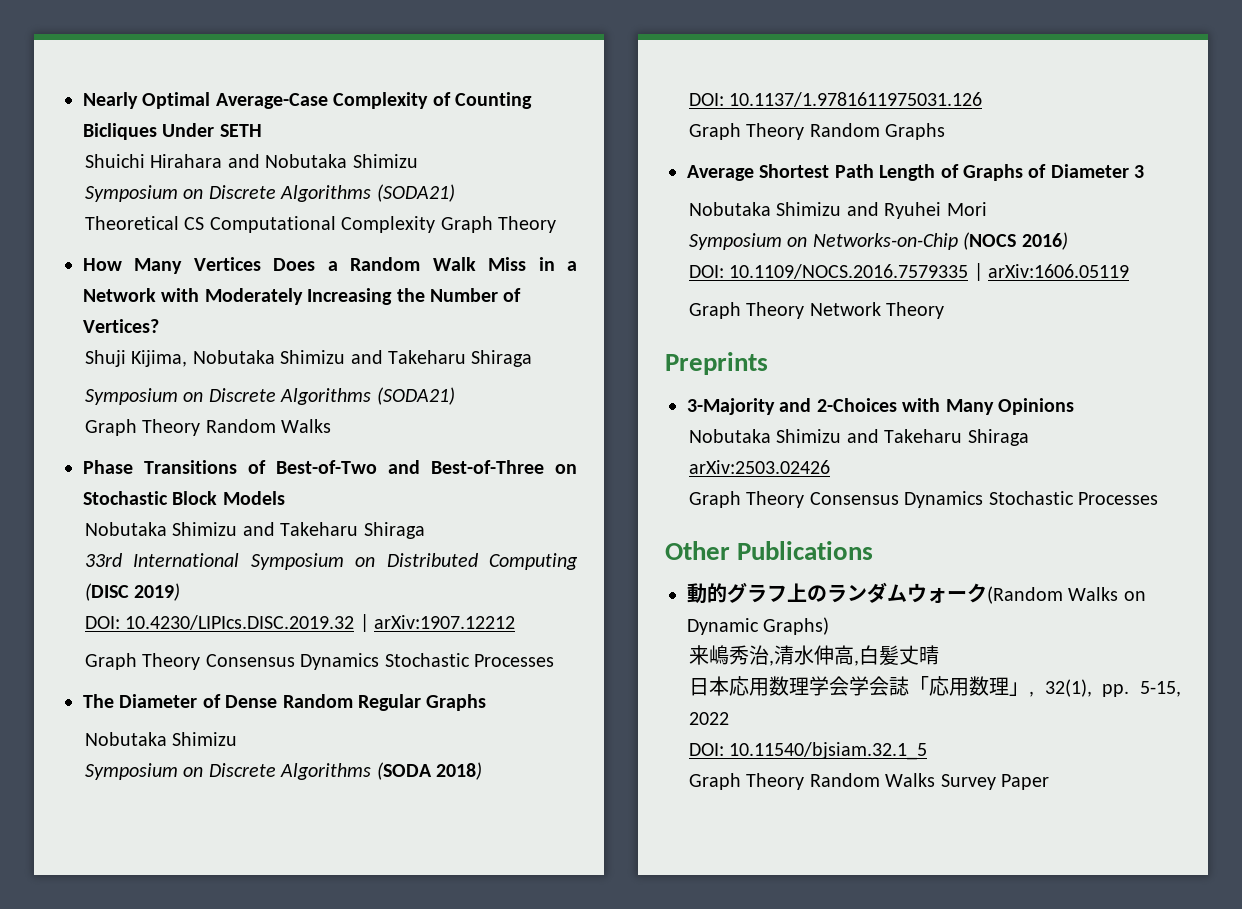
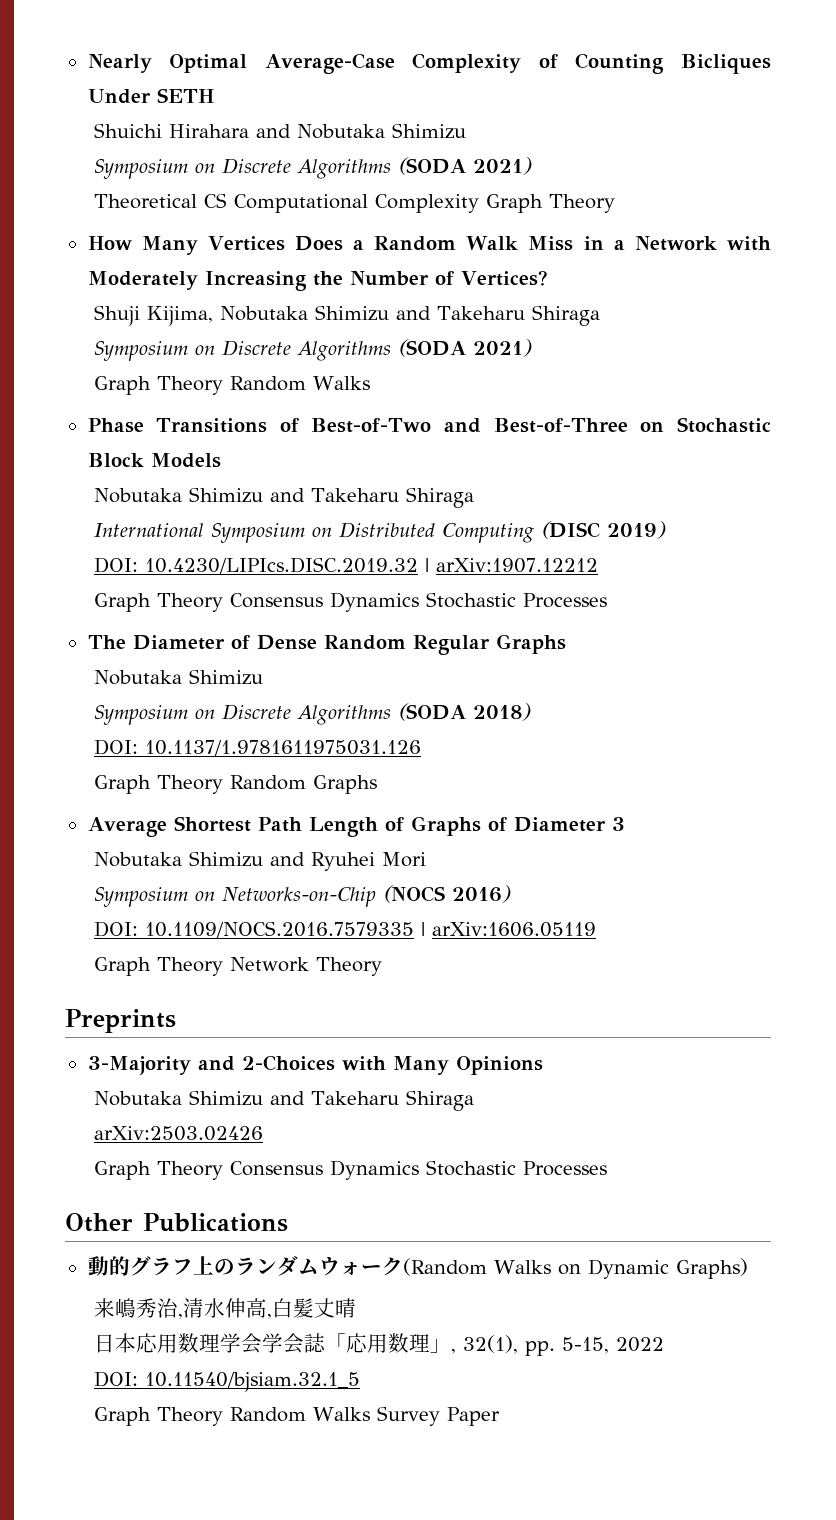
  Shuichi Hirahara and Nobutaka Shimizu
- Symposium on Discrete Algorithms (SODA21)
+ Symposium on Discrete Algorithms (SODA 2021)
  Shuji Kijima, Nobutaka Shimizu and Takeharu Shiraga
- Symposium on Discrete Algorithms (SODA21)
+ Symposium on Discrete Algorithms (SODA 2021)
- 33rd International Symposium on Distributed Computing (DISC 2019)
+ International Symposium on Distributed Computing (DISC 2019)

